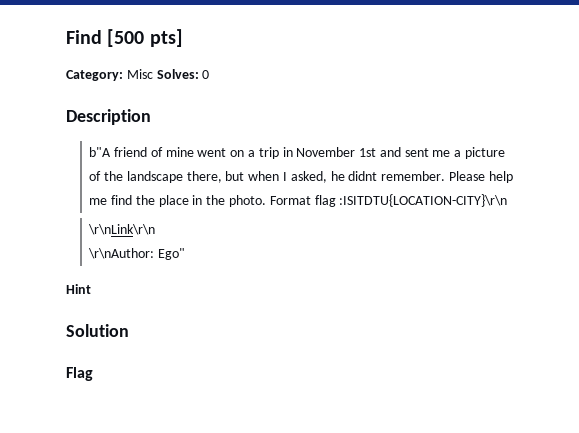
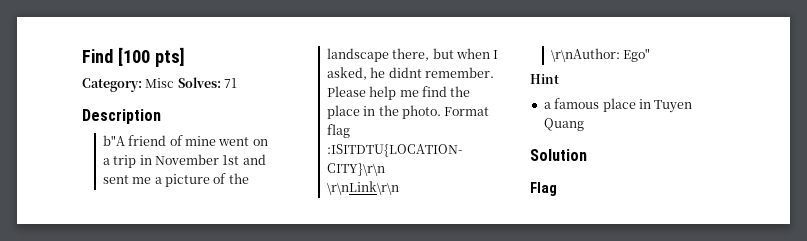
- Find [500 pts]
+ Find [100 pts]
- Category: Misc Solves: 0
+ Category: Misc Solves: 71
+ a famous place in Tuyen Quang

